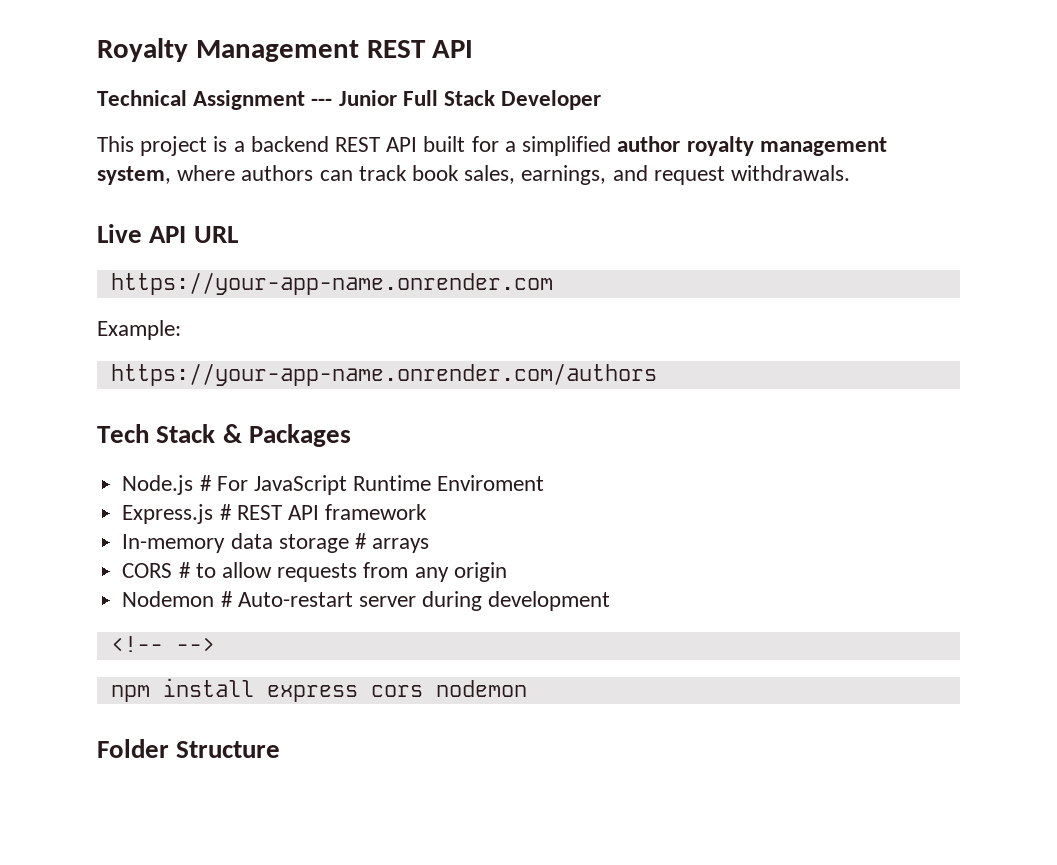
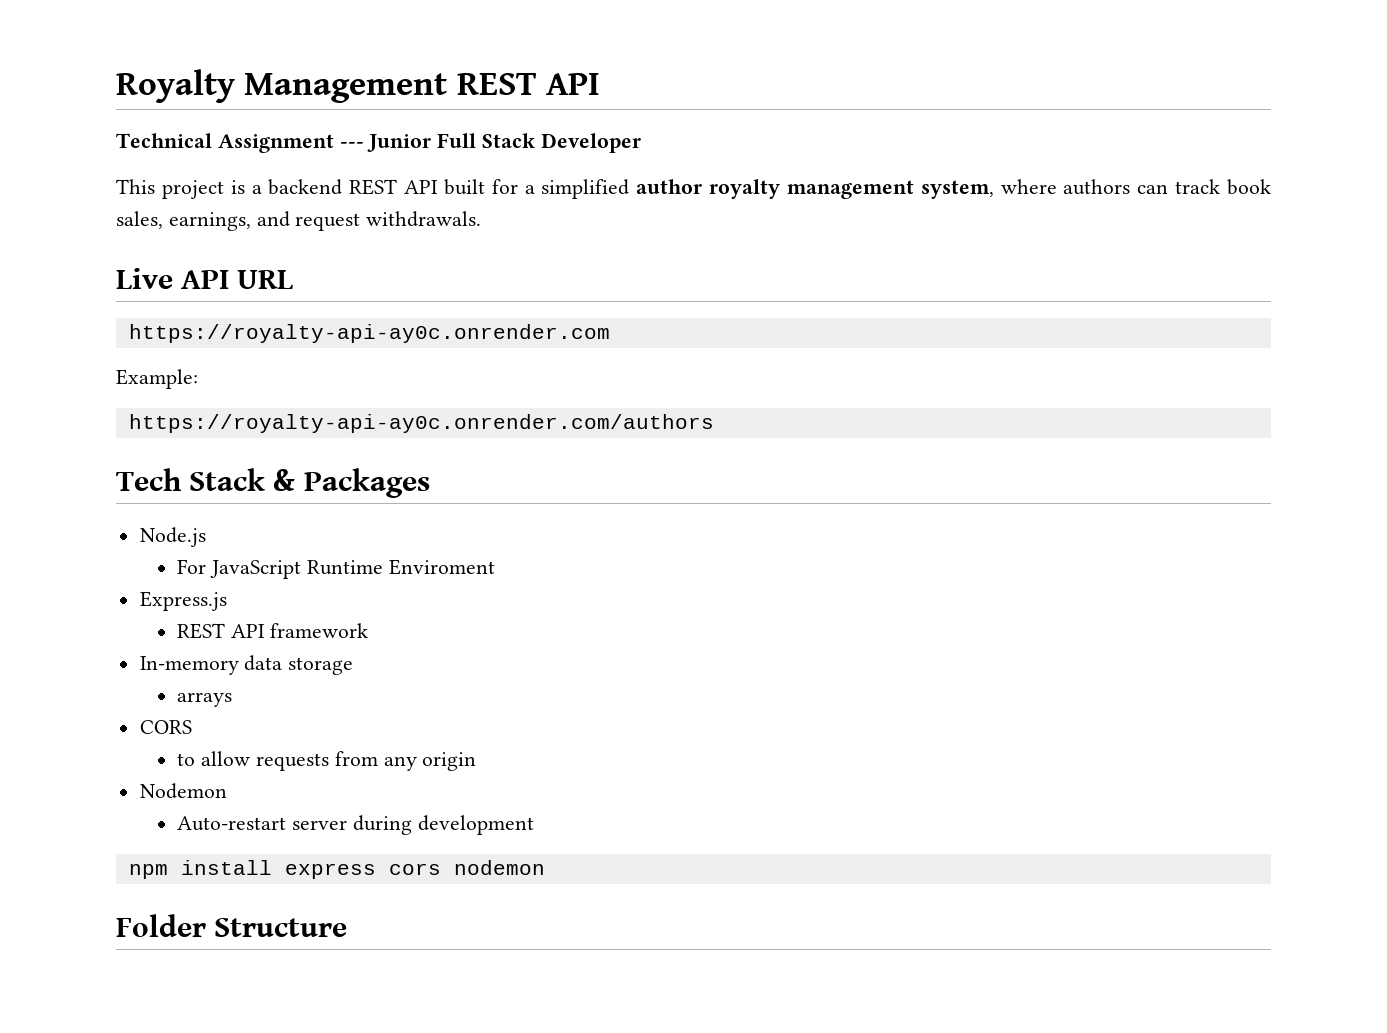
- https://your-app-name.onrender.com
+ https://royalty-api-ay0c.onrender.com
- https://your-app-name.onrender.com/authors
+ https://royalty-api-ay0c.onrender.com/authors
- Node.js # For JavaScript Runtime Enviroment
+ Node.js
+ For JavaScript Runtime Enviroment
- Express.js # REST API framework
+ Express.js
+ REST API framework
- In-memory data storage # arrays
+ In-memory data storage
+ arrays
- CORS # to allow requests from any origin
+ CORS
+ to allow requests from any origin
- Nodemon # Auto-restart server during development
+ Nodemon
+ Auto-restart server during development
- <!-- -->

